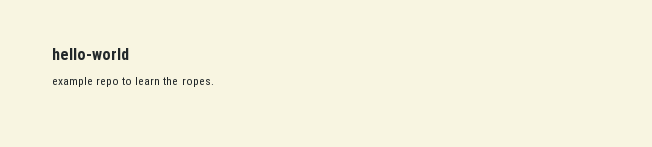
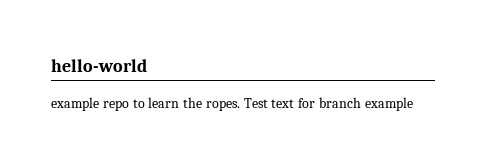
+ Test text for branch example

